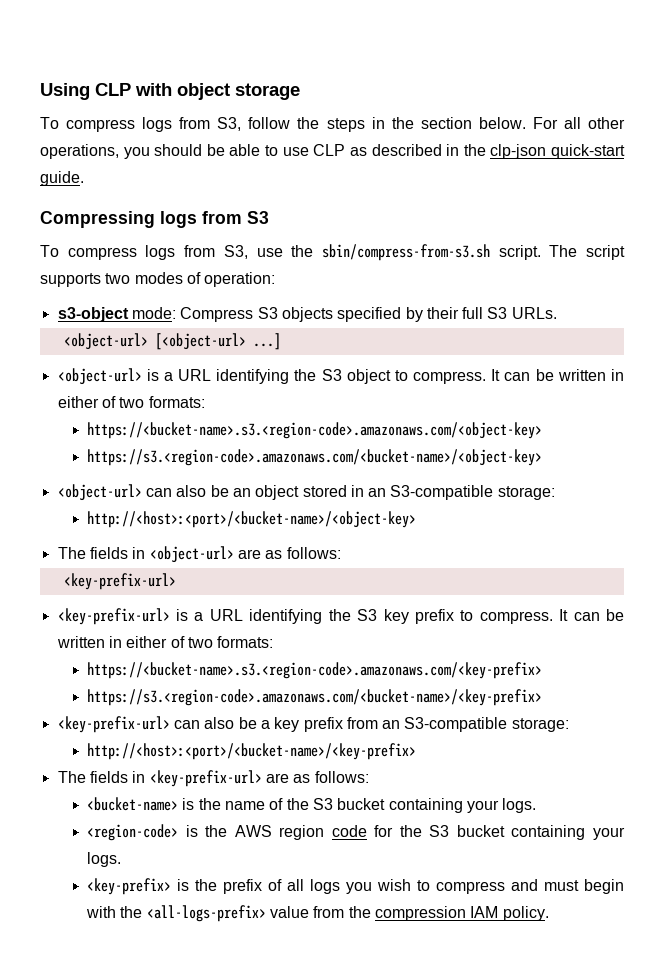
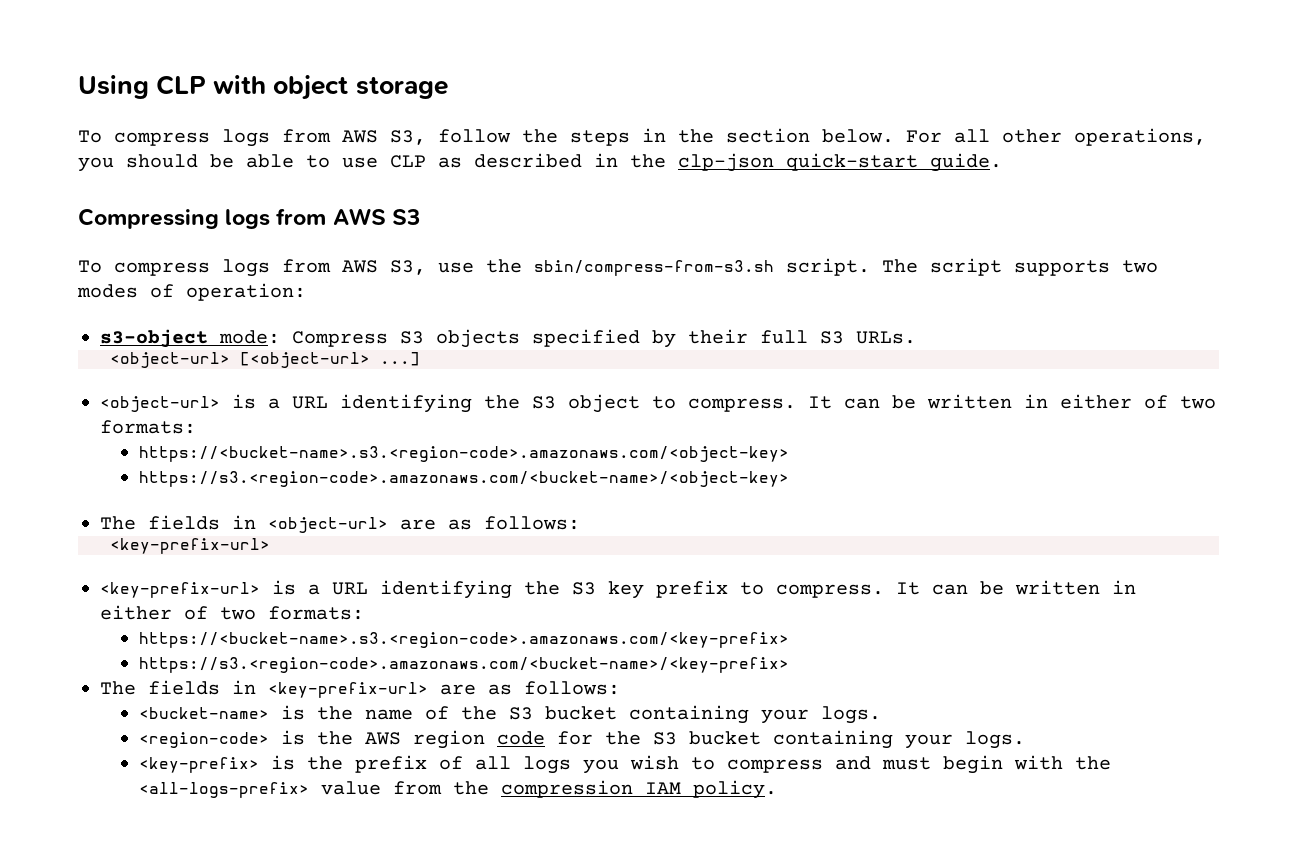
- To compress logs from S3, follow the steps in the section below.
+ To compress logs from AWS S3, follow the steps in the section below.
- Compressing logs from S3
+ Compressing logs from AWS S3
- To compress logs from S3, use the sbin/compress-from-s3.sh script.
+ To compress logs from AWS S3, use the sbin/compress-from-s3.sh script.
- <object-url> can also be an object stored in an S3-compatible storage:
- http://<host>:<port>/<bucket-name>/<object-key>
- <key-prefix-url> can also be a key prefix from an S3-compatible storage:
- http://<host>:<port>/<bucket-name>/<key-prefix>

